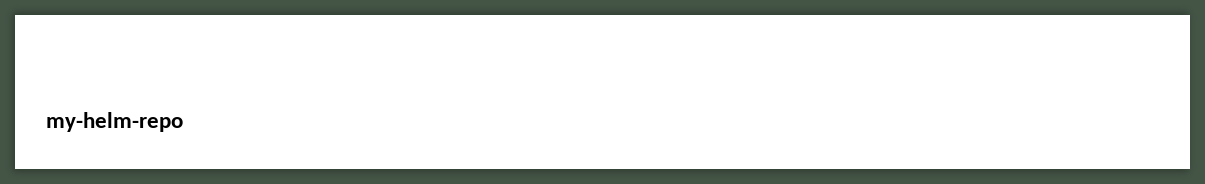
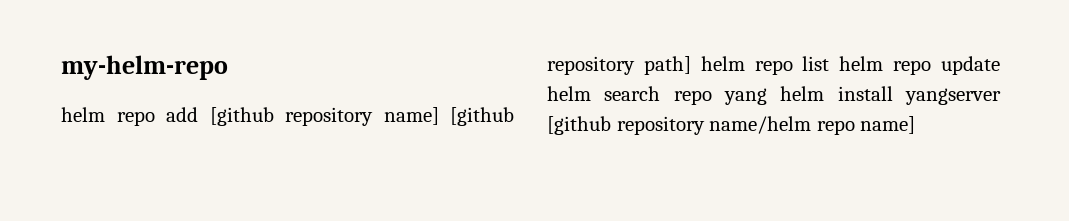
+ helm repo add [github repository name] [github repository path] helm repo list helm repo update helm search repo yang helm install yangserver [github repository name/helm repo name]

